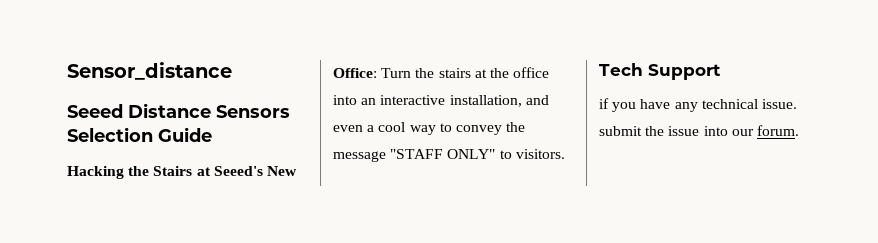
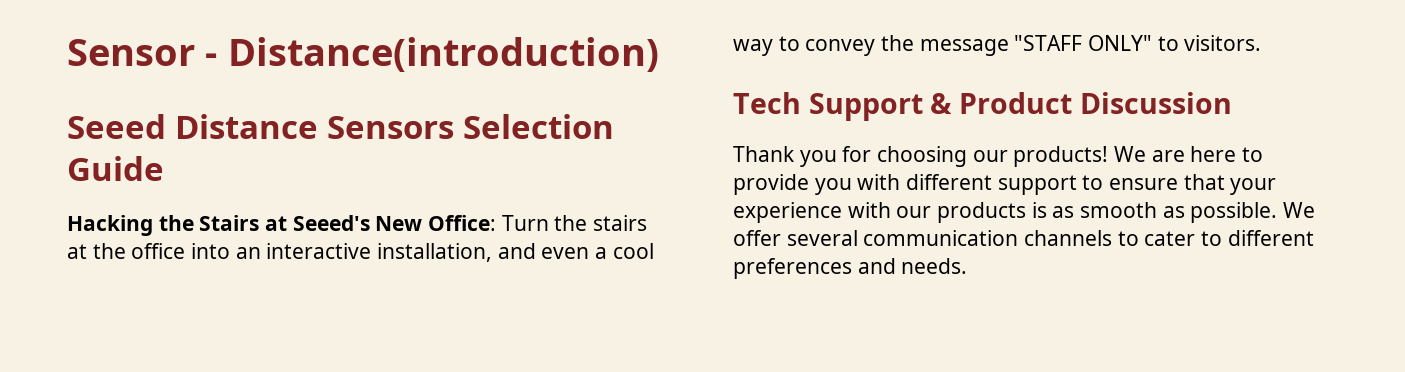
- Sensor_distance
+ Sensor - Distance(introduction)
- Tech Support
- if you have any technical issue. submit the issue into our forum.
+ Tech Support & Product Discussion
+ Thank you for choosing our products! We are here to provide you with different support to ensure that your experience with our products is as smooth as possible. We offer several communication channels to cater to different preferences and needs.

